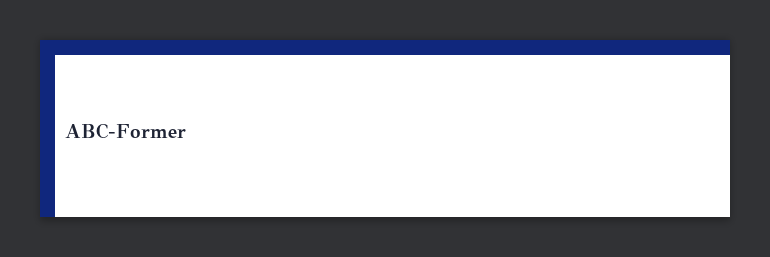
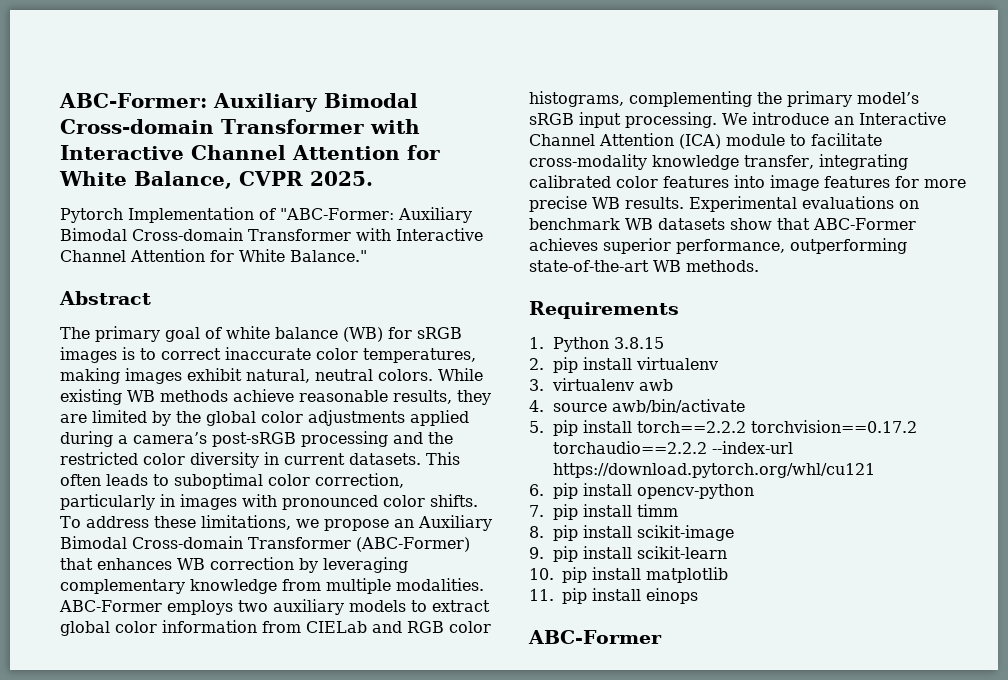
+ ABC-Former: Auxiliary Bimodal Cross-domain Transformer with Interactive Channel Attention for White Balance, CVPR 2025.
+ Pytorch Implementation of "ABC-Former: Auxiliary Bimodal Cross-domain Transformer with Interactive Channel Attention for White Balance."
+ Abstract
+ The primary goal of white balance (WB) for sRGB images is to correct inaccurate color temperatures, making images exhibit natural, neutral colors. While existing WB methods achieve reasonable results, they are limited by the global color adjustments applied during a camera’s post-sRGB processing and the restricted color diversity in current datasets. This often leads to suboptimal color correction, particularly in images with pronounced color shifts. To address these limitations, we propose an Auxiliary Bimodal Cross-domain Transformer (ABC-Former) that enhances WB correction by leveraging complementary knowledge from multiple modalities. ABC-Former employs two auxiliary models to extract global color information from CIELab and RGB color histograms, complementing the primary model’s sRGB input processing. We introduce an Interactive Channel Attention (ICA) module to facilitate cross-modality knowledge transfer, integrating calibrated color features into image features for more precise WB results. Experimental evaluations on benchmark WB datasets show that ABC-Former achieves superior performance, outperforming state-of-the-art WB methods.
+ Requirements
+ 1. Python 3.8.15
+ 2. pip install virtualenv
+ 3. virtualenv awb
+ 4. source awb/bin/activate
+ 5. pip install torch==2.2.2 torchvision==0.17.2 torchaudio==2.2.2 --index-url https://download.pytorch.org/whl/cu121
+ 6. pip install opencv-python
+ 7. pip install timm
+ 8. pip install scikit-image
+ 9. pip install scikit-learn
+ 10. pip install matplotlib
+ 11. pip install einops

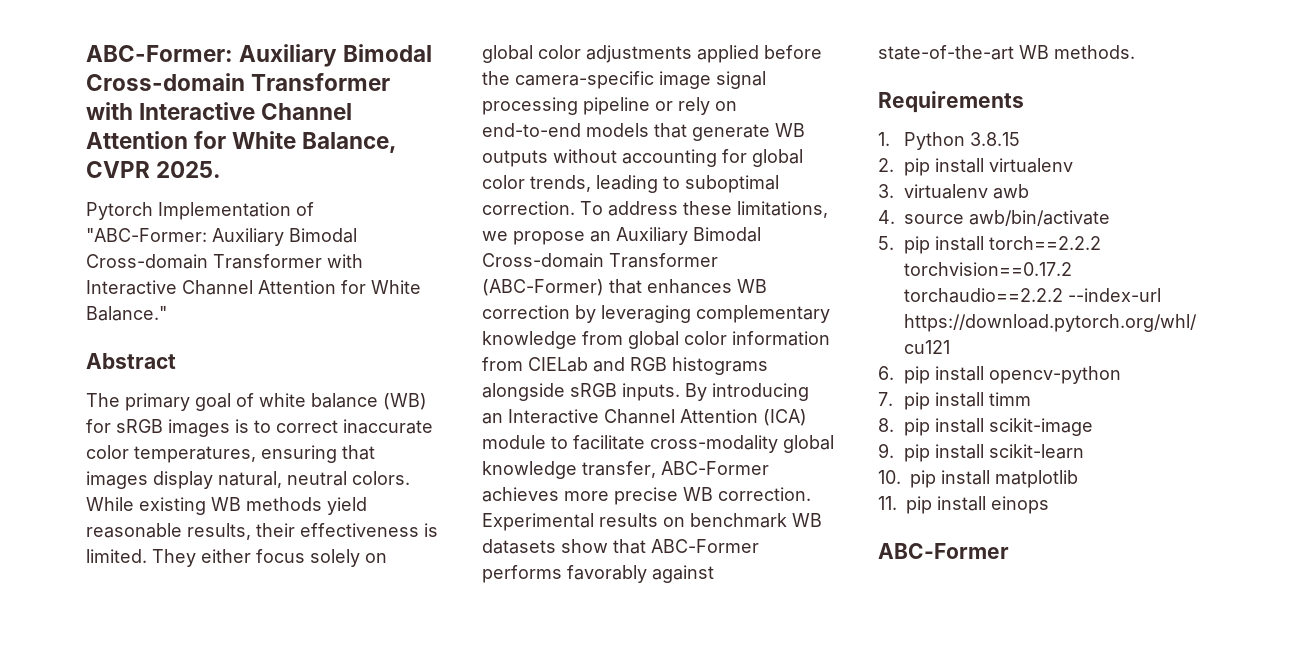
- The primary goal of white balance (WB) for sRGB images is to correct inaccurate color temperatures, making images exhibit natural, neutral colors.
+ The primary goal of white balance (WB) for sRGB images is to correct inaccurate color temperatures, ensuring that images display natural, neutral colors.
- While existing WB methods achieve reasonable results, they are limited by the global color adjustments applied during a camera’s post-sRGB processing and the restricted color diversity in current datasets. This often leads to suboptimal color correction, particularly in images with pronounced color shifts.
+ While existing WB methods yield reasonable results, their effectiveness is limited. They either focus solely on global color adjustments applied before the camera-specific image signal processing pipeline or rely on end-to-end models that generate WB outputs without accounting for global color trends, leading to suboptimal correction.
- To address these limitations, we propose an Auxiliary Bimodal Cross-domain Transformer (ABC-Former) that enhances WB correction by leveraging complementary knowledge from multiple modalities. ABC-Former employs two auxiliary models to extract global color information from CIELab and RGB color histograms, complementing the primary model’s sRGB input processing. We introduce an Interactive Channel Attention (ICA) module to facilitate cross-modality knowledge transfer, integrating calibrated color features into image features for more precise WB results. Experimental evaluations on benchmark WB datasets show that ABC-Former achieves superior performance, outperforming state-of-the-art WB methods.
+ To address these limitations, we propose an Auxiliary Bimodal Cross-domain Transformer (ABC-Former) that enhances WB correction by leveraging complementary knowledge from global color information from CIELab and RGB histograms alongside sRGB inputs. By introducing an Interactive Channel Attention (ICA) module to facilitate cross-modality global knowledge transfer, ABC-Former achieves more precise WB correction. Experimental results on benchmark WB datasets show that ABC-Former performs favorably against state-of-the-art WB methods.

